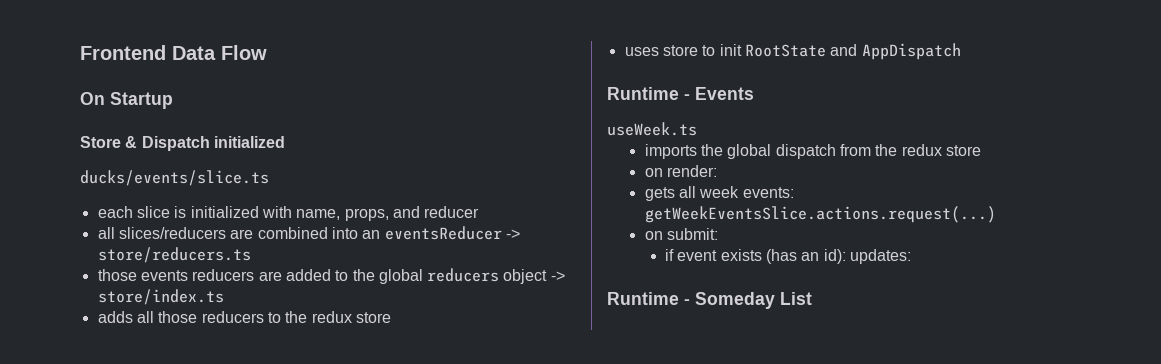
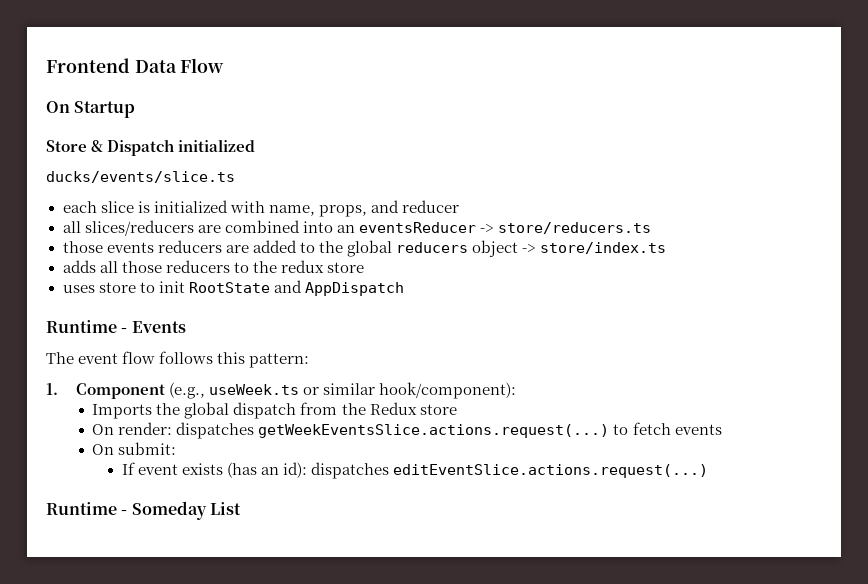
- useWeek.ts
- imports the global dispatch from the redux store
- on render:
- gets all week events: getWeekEventsSlice.actions.request(...)
- on submit:
+ The event flow follows this pattern:
+ 1. Component (e.g., useWeek.ts or similar hook/component):
+ Imports the global dispatch from the Redux store
+ On render: dispatches getWeekEventsSlice.actions.request(...) to fetch events
+ On submit:
- if event exists (has an id): updates:
+ If event exists (has an id): dispatches editEventSlice.actions.request(...)

